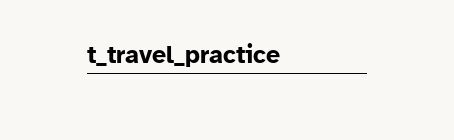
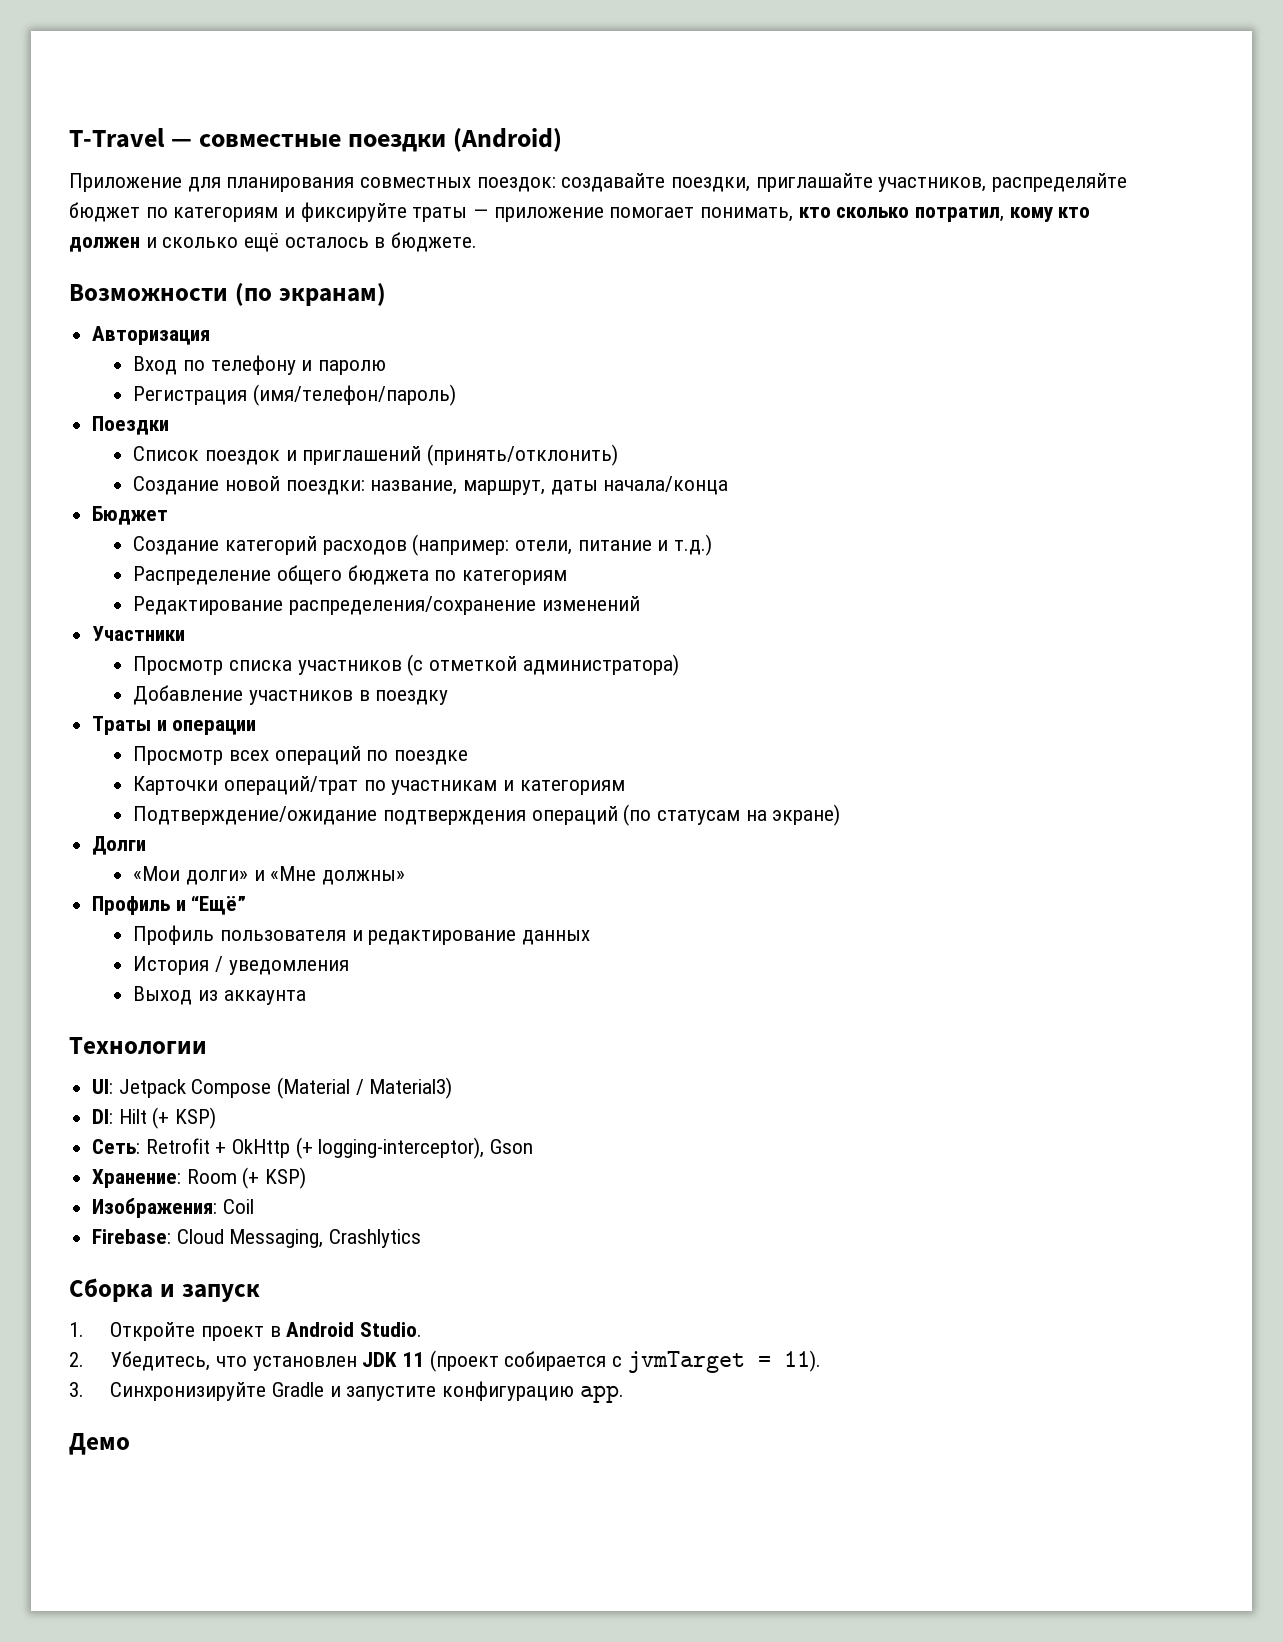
- t_travel_practice
+ T‑Travel — совместные поездки (Android)
+ Приложение для планирования совместных поездок: создавайте поездки, приглашайте участников, распределяйте бюджет по категориям и фиксируйте траты — приложение помогает понимать, кто сколько потратил, кому кто должен и сколько ещё осталось в бюджете.
+ Возможности (по экранам)
+ Авторизация
+ Вход по телефону и паролю
+ Регистрация (имя/телефон/пароль)
+ Поездки
+ Список поездок и приглашений (принять/отклонить)
+ Создание новой поездки: название, маршрут, даты начала/конца
+ Бюджет
+ Создание категорий расходов (например: отели, питание и т.д.)
+ Распределение общего бюджета по категориям
+ Редактирование распределения/сохранение изменений
+ Участники
+ Просмотр списка участников (с отметкой администратора)
+ Добавление участников в поездку
+ Траты и операции
+ Просмотр всех операций по поездке
+ Карточки операций/трат по участникам и категориям
+ Подтверждение/ожидание подтверждения операций (по статусам на экране)
+ Долги
+ «Мои долги» и «Мне должны»
+ Профиль и “Ещё”
+ Профиль пользователя и редактирование данных
+ История / уведомления
+ Выход из аккаунта
+ Технологии
+ UI: Jetpack Compose (Material / Material3)
+ DI: Hilt (+ KSP)
+ Сеть: Retrofit + OkHttp (+ logging-interceptor), Gson
+ Хранение: Room (+ KSP)
+ Изображения: Coil
+ Firebase: Cloud Messaging, Crashlytics
+ Сборка и запуск
+ 1. Откройте проект в Android Studio.
+ 2. Убедитесь, что установлен JDK 11 (проект собирается с jvmTarget = 11).
+ 3. Синхронизируйте Gradle и запустите конфигурацию app.
+ Демо

